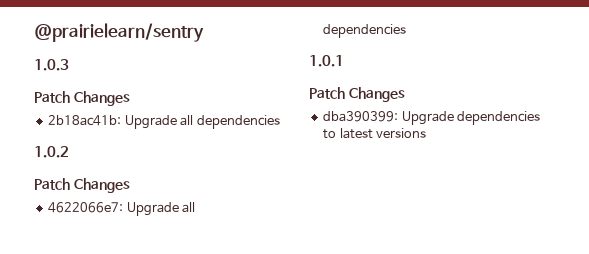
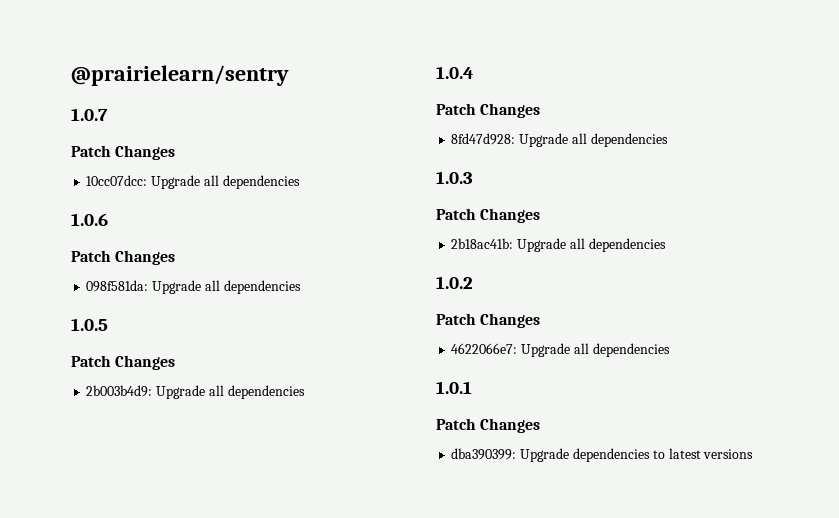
+ 1.0.7
+ Patch Changes
+ 10cc07dcc: Upgrade all dependencies
+ 1.0.6
+ Patch Changes
+ 098f581da: Upgrade all dependencies
+ 1.0.5
+ Patch Changes
+ 2b003b4d9: Upgrade all dependencies
+ 1.0.4
+ Patch Changes
+ 8fd47d928: Upgrade all dependencies

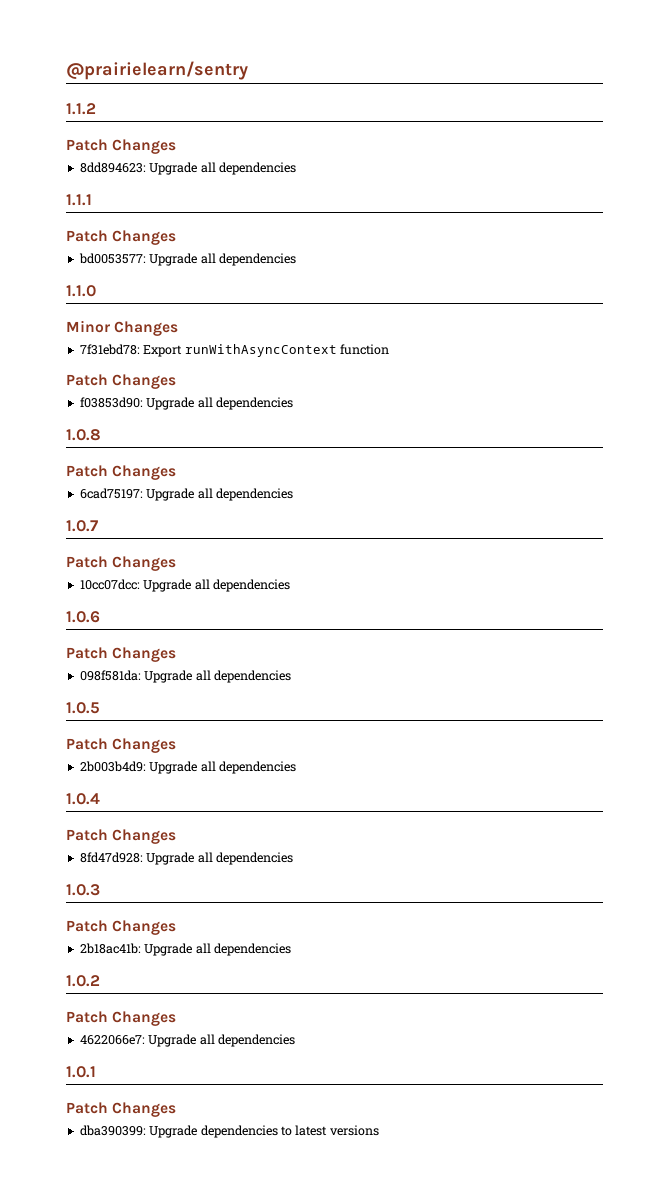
+ 1.1.2
+ Patch Changes
+ 8dd894623: Upgrade all dependencies
+ 1.1.1
+ Patch Changes
+ bd0053577: Upgrade all dependencies
+ 1.1.0
+ Minor Changes
+ 7f31ebd78: Export runWithAsyncContext function
+ Patch Changes
+ f03853d90: Upgrade all dependencies
+ 1.0.8
+ Patch Changes
+ 6cad75197: Upgrade all dependencies

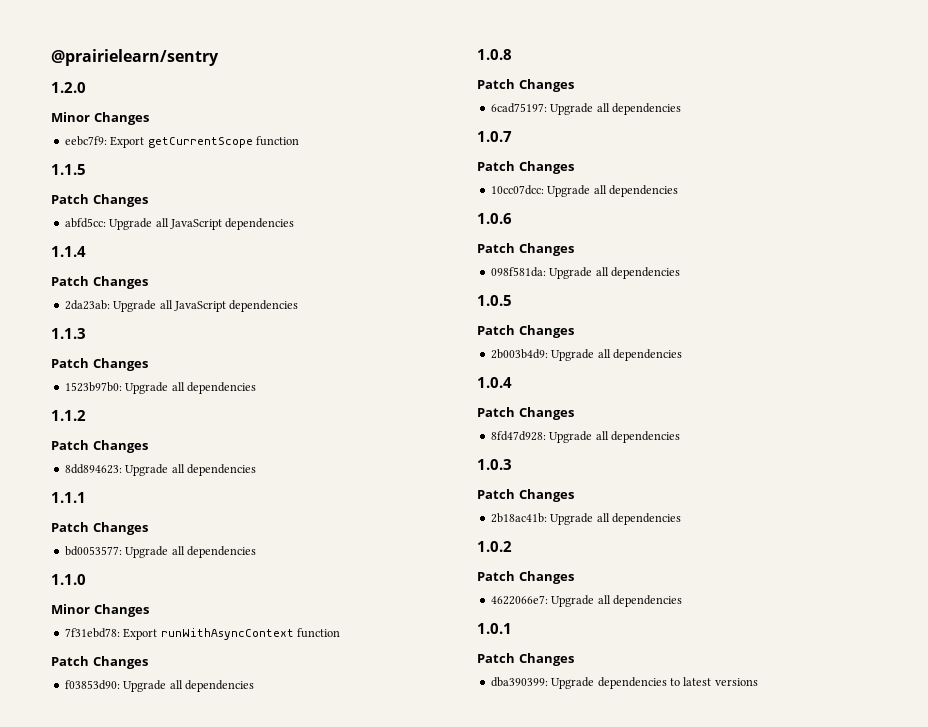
+ 1.2.0
+ Minor Changes
+ eebc7f9: Export getCurrentScope function
+ 1.1.5
+ Patch Changes
+ abfd5cc: Upgrade all JavaScript dependencies
+ 1.1.4
+ Patch Changes
+ 2da23ab: Upgrade all JavaScript dependencies
+ 1.1.3
+ Patch Changes
+ 1523b97b0: Upgrade all dependencies

